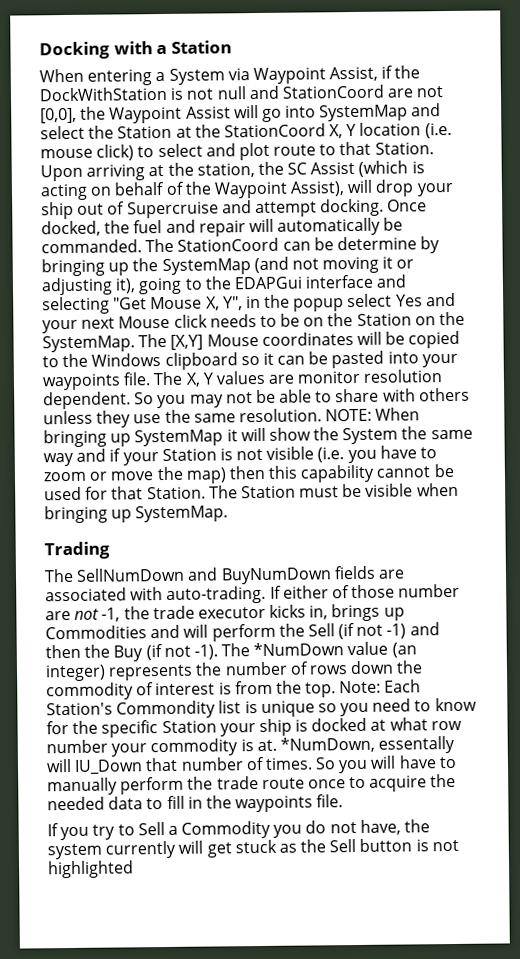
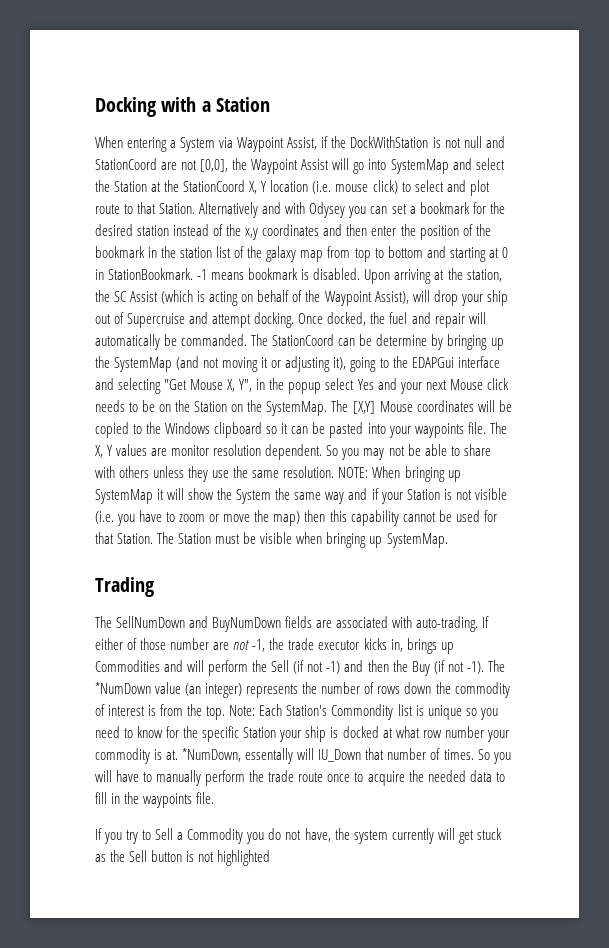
+ Alternatively and with Odysey you can set a bookmark for the desired station instead of the x,y coordinates and then enter the position of the bookmark in the station list of the galaxy map from top to bottom and starting at 0 in StationBookmark. -1 means bookmark is disabled.

